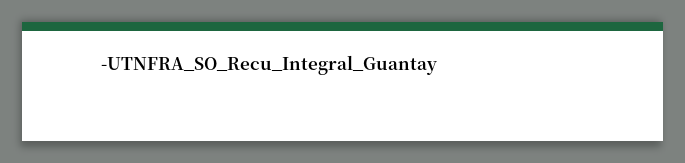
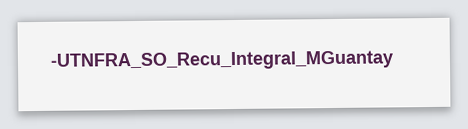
- -UTNFRA_SO_Recu_Integral_Guantay
+ -UTNFRA_SO_Recu_Integral_MGuantay

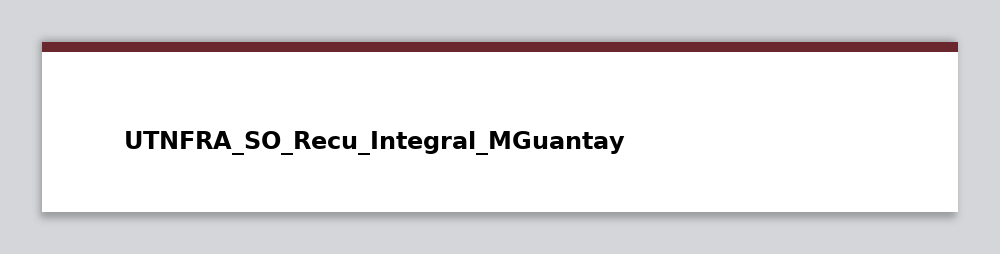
- -UTNFRA_SO_Recu_Integral_MGuantay
+ UTNFRA_SO_Recu_Integral_MGuantay

